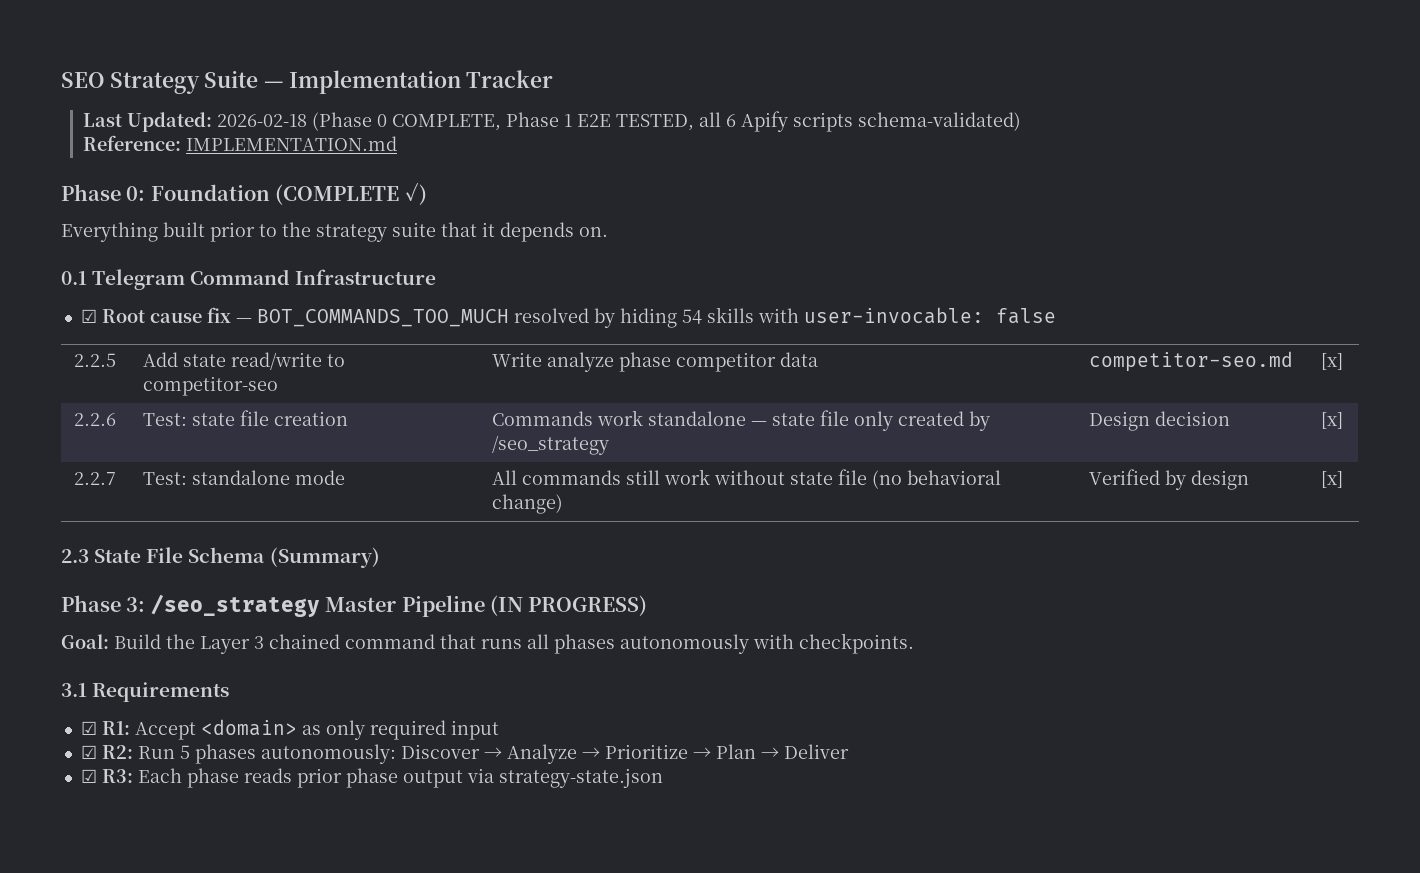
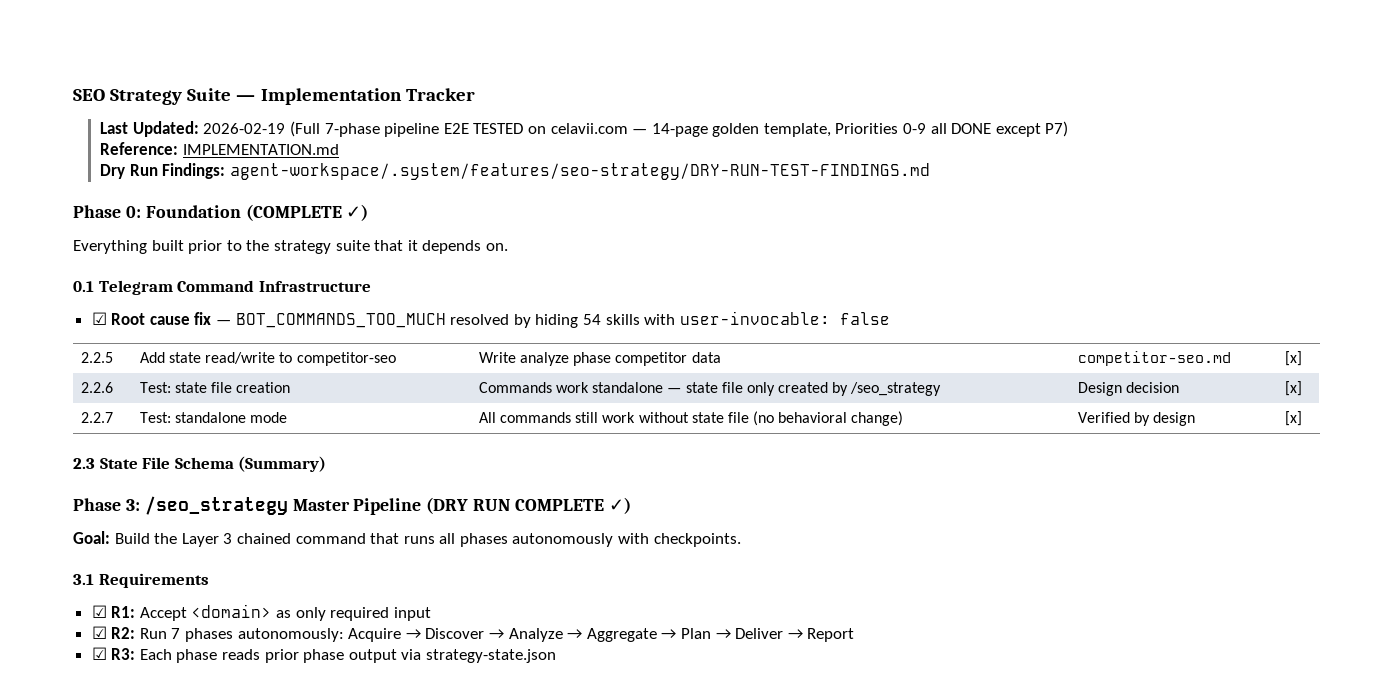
- Last Updated: 2026-02-18 (Phase 0 COMPLETE, Phase 1 E2E TESTED, all 6 Apify scripts schema-validated)
+ Last Updated: 2026-02-19 (Full 7-phase pipeline E2E TESTED on celavii.com — 14-page golden template, Priorities 0-9 all DONE except P7)
  Reference: IMPLEMENTATION.md
+ Dry Run Findings: agent-workspace/.system/features/seo-strategy/DRY-RUN-TEST-FINDINGS.md
- Phase 3: /seo_strategy Master Pipeline (IN PROGRESS)
+ Phase 3: /seo_strategy Master Pipeline (DRY RUN COMPLETE ✓)
- ☑ R2: Run 5 phases autonomously: Discover → Analyze → Prioritize → Plan → Deliver
+ ☑ R2: Run 7 phases autonomously: Acquire → Discover → Analyze → Aggregate → Plan → Deliver → Report

